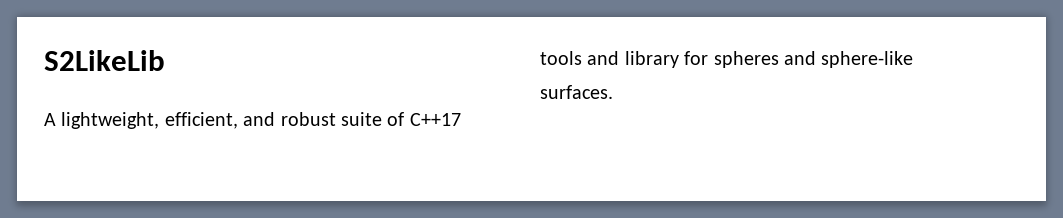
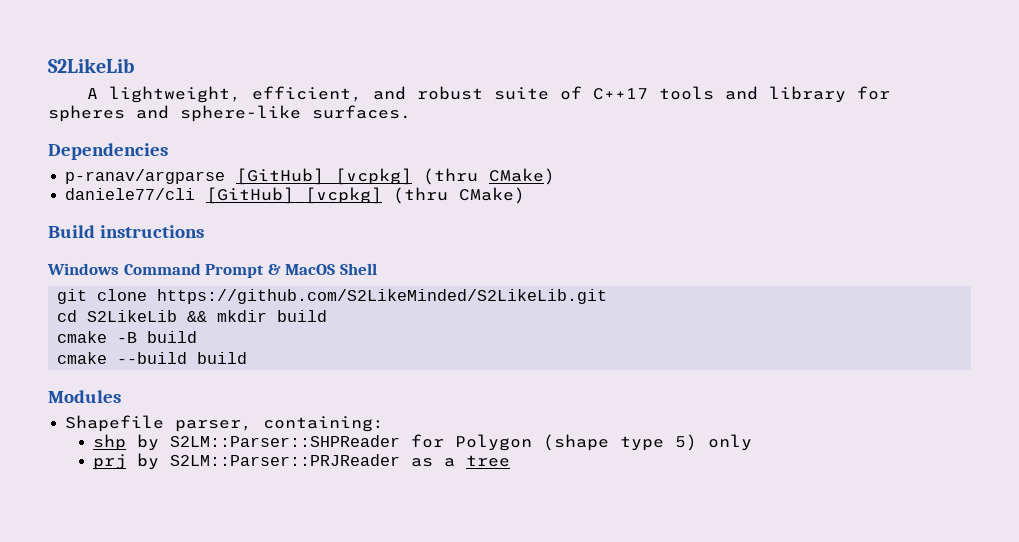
+ Dependencies
+ p-ranav/argparse [GitHub] [vcpkg] (thru CMake)
+ daniele77/cli [GitHub] [vcpkg] (thru CMake)
+ Build instructions
+ Windows Command Prompt & MacOS Shell
+ git clone https://github.com/S2LikeMinded/S2LikeLib.git
+ cd S2LikeLib && mkdir build
+ cmake -B build
+ cmake --build build
+ Modules
+ Shapefile parser, containing:
+ shp by S2LM::Parser::SHPReader for Polygon (shape type 5) only
+ prj by S2LM::Parser::PRJReader as a tree

